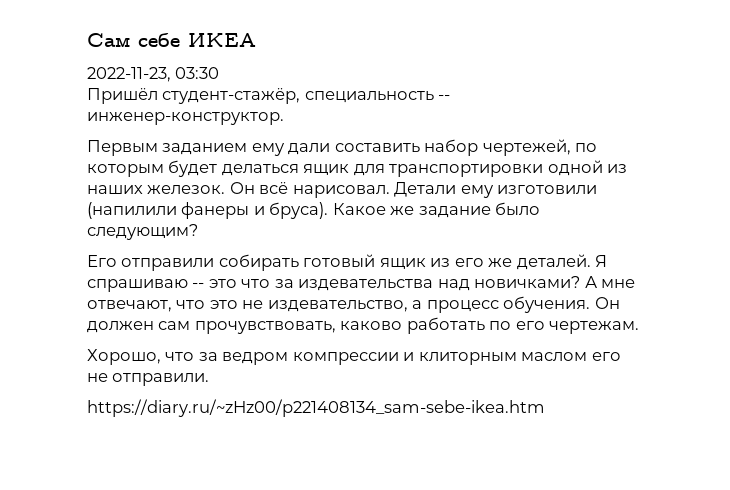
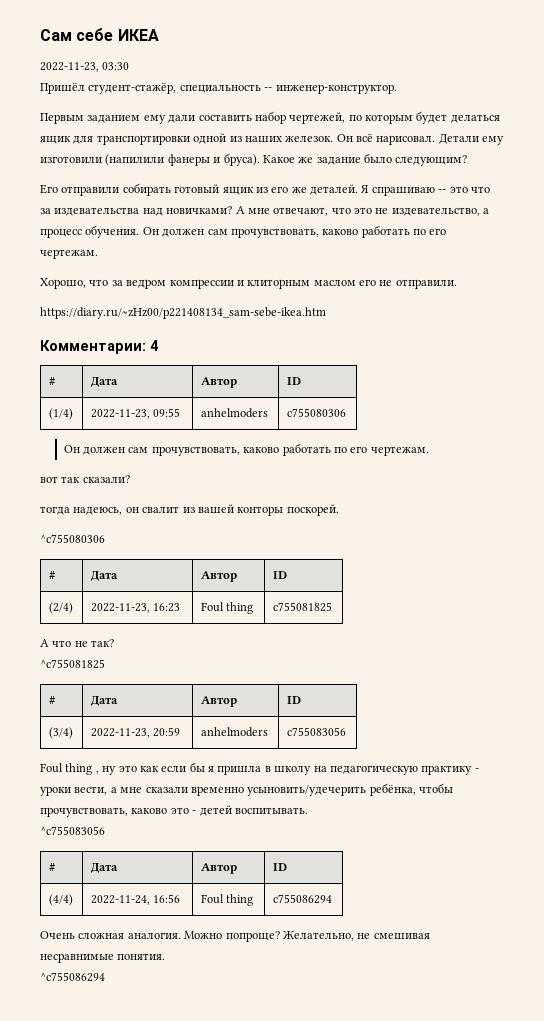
+ Комментарии: 4
+ # | Дата | Автор | ID
+ (1/4) | 2022-11-23, 09:55 | anhelmoders | c755080306
+ Он должен сам прочувствовать, каково работать по его чертежам.
+ вот так сказали?
+ тогда надеюсь, он свалит из вашей конторы поскорей.
+ ^c755080306
+ # | Дата | Автор | ID
+ (2/4) | 2022-11-23, 16:23 | Foul thing | c755081825
+ А что не так?
+ ^c755081825
+ # | Дата | Автор | ID
+ (3/4) | 2022-11-23, 20:59 | anhelmoders | c755083056
+ Foul thing , ну это как если бы я пришла в школу на педагогическую практику - уроки вести, а мне сказали временно усыновить/удечерить ребёнка, чтобы прочувствовать, каково это - детей воспитывать.
+ ^c755083056
+ # | Дата | Автор | ID
+ (4/4) | 2022-11-24, 16:56 | Foul thing | c755086294
+ Очень сложная аналогия. Можно попроще? Желательно, не смешивая несравнимые понятия.
+ ^c755086294

